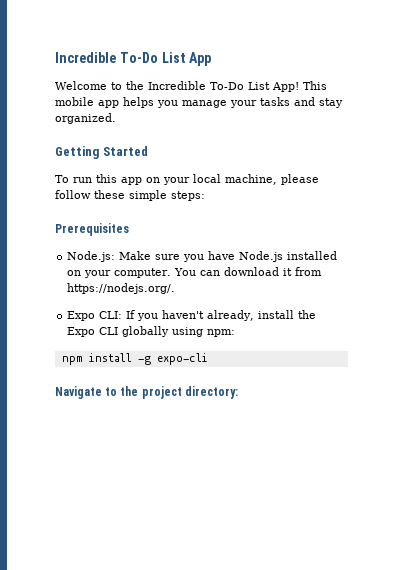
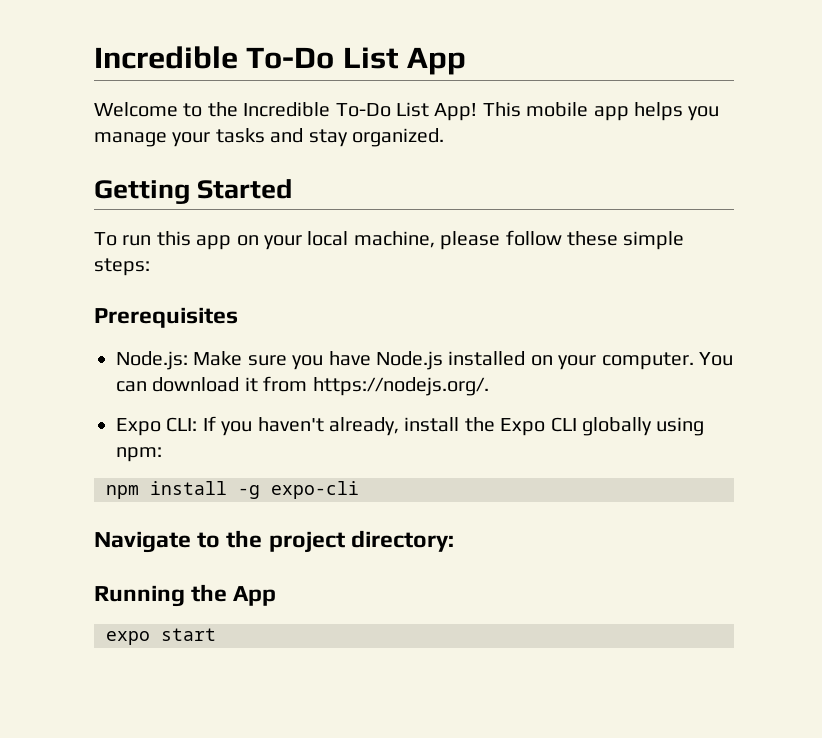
+ Running the App
+ expo start

